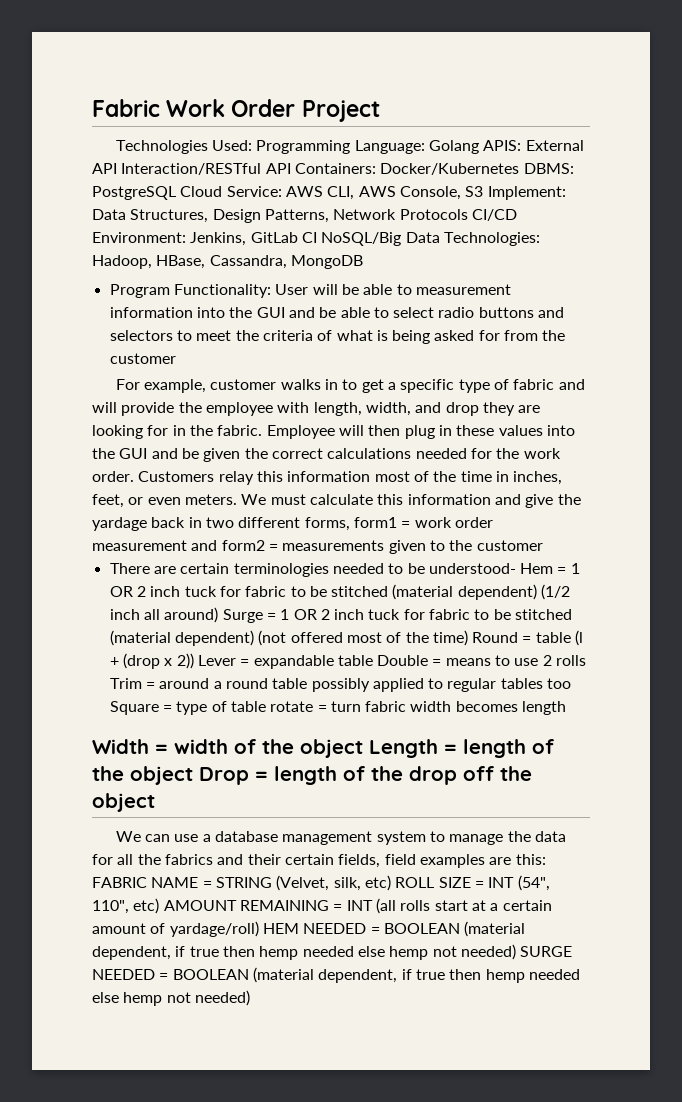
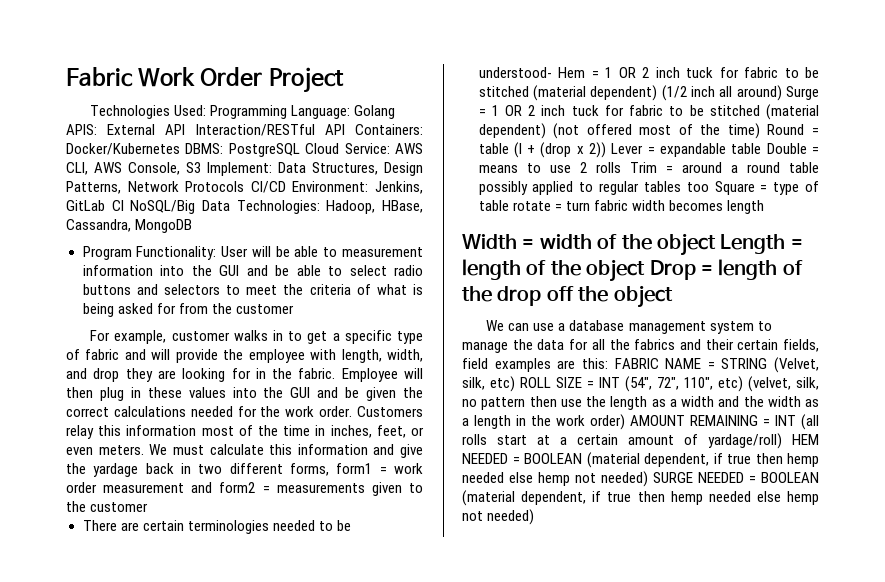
- FABRIC NAME = STRING (Velvet, silk, etc) ROLL SIZE = INT (54", 110", etc) AMOUNT REMAINING = INT (all rolls start at a certain amount of yardage/roll) HEM NEEDED = BOOLEAN (material dependent, if true then hemp needed else hemp not needed) SURGE NEEDED = BOOLEAN (material dependent, if true then hemp needed else hemp not needed)
+ FABRIC NAME = STRING (Velvet, silk, etc) ROLL SIZE = INT (54", 72", 110", etc) (velvet, silk, no pattern then use the length as a width and the width as a length in the work order) AMOUNT REMAINING = INT (all rolls start at a certain amount of yardage/roll) HEM NEEDED = BOOLEAN (material dependent, if true then hemp needed else hemp not needed) SURGE NEEDED = BOOLEAN (material dependent, if true then hemp needed else hemp not needed)

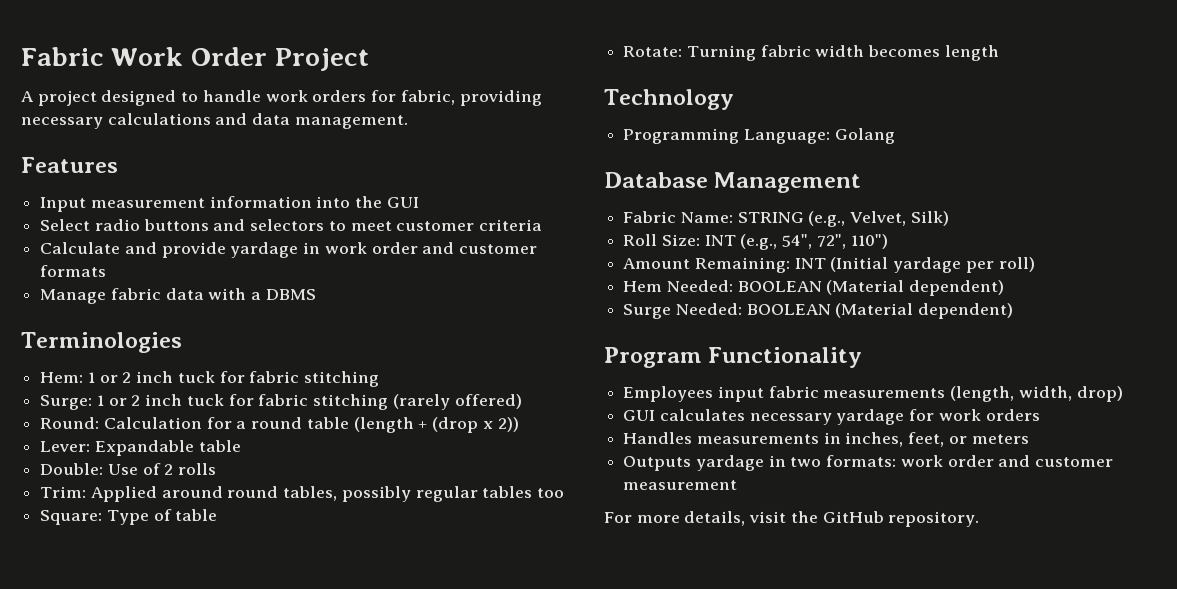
- Technologies Used: Programming Language: Golang APIS: External API Interaction/RESTful API Containers: Docker/Kubernetes DBMS: PostgreSQL Cloud Service: AWS CLI, AWS Console, S3 Implement: Data Structures, Design Patterns, Network Protocols CI/CD Environment: Jenkins, GitLab CI NoSQL/Big Data Technologies: Hadoop, HBase, Cassandra, MongoDB
- Program Functionality: User will be able to measurement information into the GUI and be able to select radio buttons and selectors to meet the criteria of what is being asked for from the customer
- For example, customer walks in to get a specific type of fabric and will provide the employee with length, width, and drop they are looking for in the fabric. Employee will then plug in these values into the GUI and be given the correct calculations needed for the work order. Customers relay this information most of the time in inches, feet, or even meters. We must calculate this information and give the yardage back in two different forms, form1 = work order measurement and form2 = measurements given to the customer
- There are certain terminologies needed to be understood- Hem = 1 OR 2 inch tuck for fabric to be stitched (material dependent) (1/2 inch all around) Surge = 1 OR 2 inch tuck for fabric to be stitched (material dependent) (not offered most of the time) Round = table (l + (drop x 2)) Lever = expandable table Double = means to use 2 rolls Trim = around a round table possibly applied to regular tables too Square = type of table rotate = turn fabric width becomes length
+ A project designed to handle work orders for fabric, providing necessary calculations and data management.
+ Features
+ Input measurement information into the GUI
+ Select radio buttons and selectors to meet customer criteria
+ Calculate and provide yardage in work order and customer formats
+ Manage fabric data with a DBMS
+ Terminologies
+ Hem: 1 or 2 inch tuck for fabric stitching
+ Surge: 1 or 2 inch tuck for fabric stitching (rarely offered)
+ Round: Calculation for a round table (length + (drop x 2))
+ Lever: Expandable table
+ Double: Use of 2 rolls
+ Trim: Applied around round tables, possibly regular tables too
+ Square: Type of table
+ Rotate: Turning fabric width becomes length
- Width = width of the object Length = length of the object Drop = length of the drop off the object
- We can use a database management system to manage the data for all the fabrics and their certain fields, field examples are this: FABRIC NAME = STRING (Velvet, silk, etc) ROLL SIZE = INT (54", 72", 110", etc) (velvet, silk, no pattern then use the length as a width and the width as a length in the work order) AMOUNT REMAINING = INT (all rolls start at a certain amount of yardage/roll) HEM NEEDED = BOOLEAN (material dependent, if true then hemp needed else hemp not needed) SURGE NEEDED = BOOLEAN (material dependent, if true then hemp needed else hemp not needed)
+ Technology
+ Programming Language: Golang
+ Database Management
+ Fabric Name: STRING (e.g., Velvet, Silk)
+ Roll Size: INT (e.g., 54", 72", 110")
+ Amount Remaining: INT (Initial yardage per roll)
+ Hem Needed: BOOLEAN (Material dependent)
+ Surge Needed: BOOLEAN (Material dependent)
+ Program Functionality
+ Employees input fabric measurements (length, width, drop)
+ GUI calculates necessary yardage for work orders
+ Handles measurements in inches, feet, or meters
+ Outputs yardage in two formats: work order and customer measurement
+ For more details, visit the GitHub repository.

